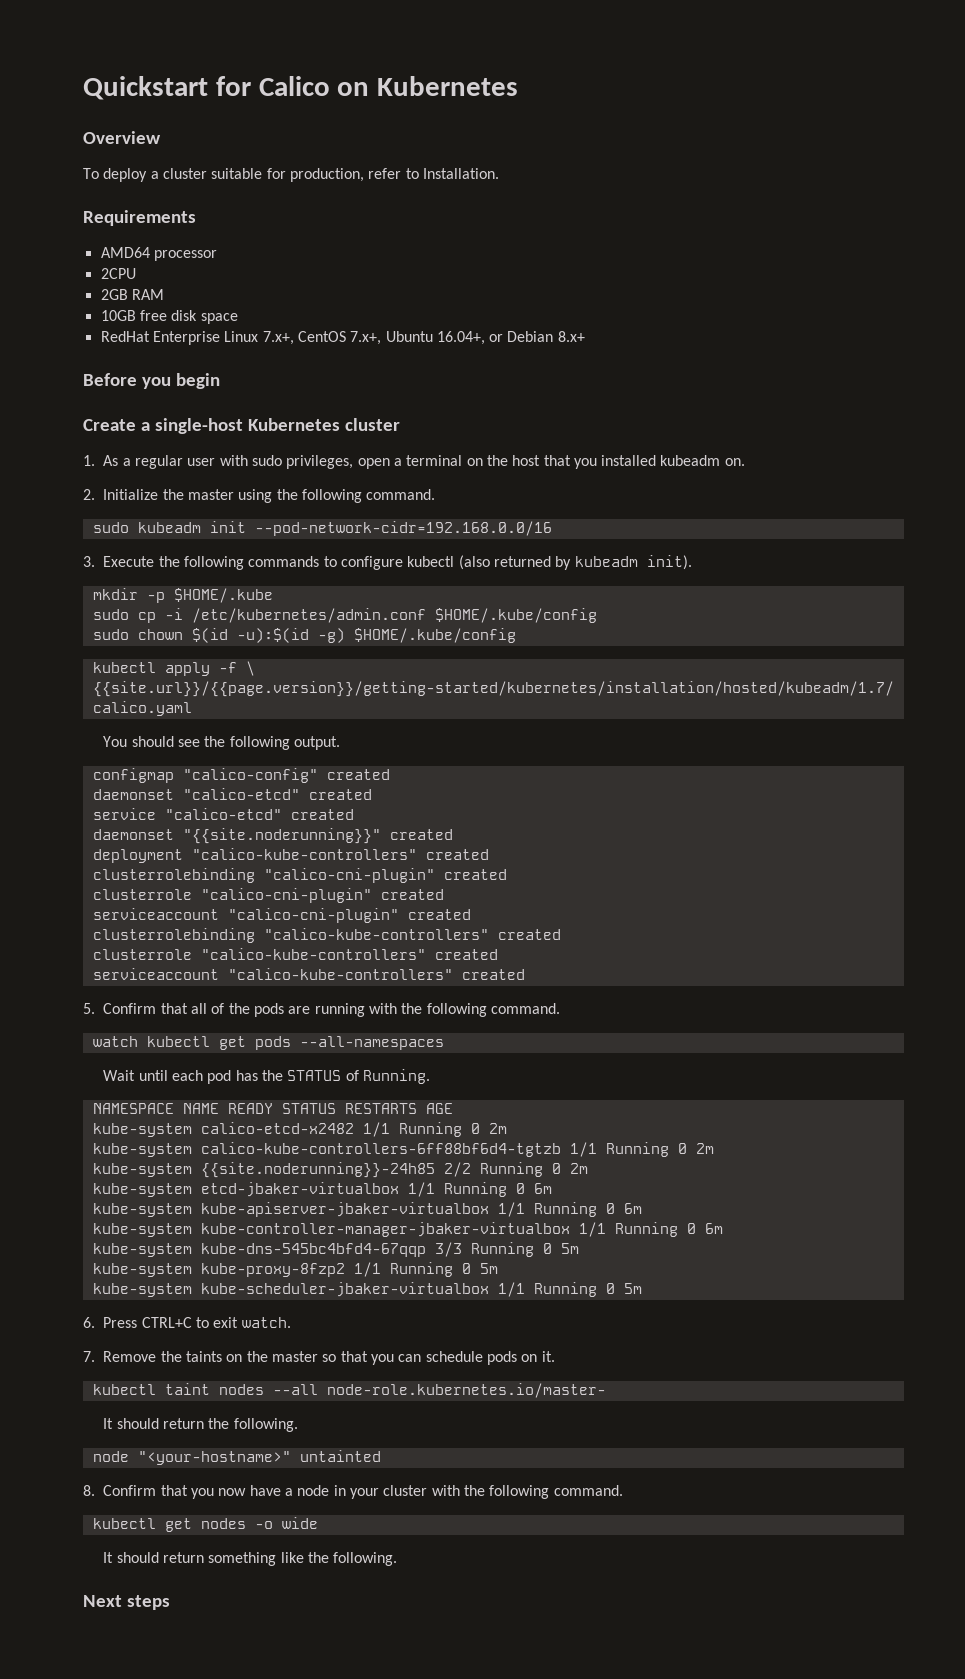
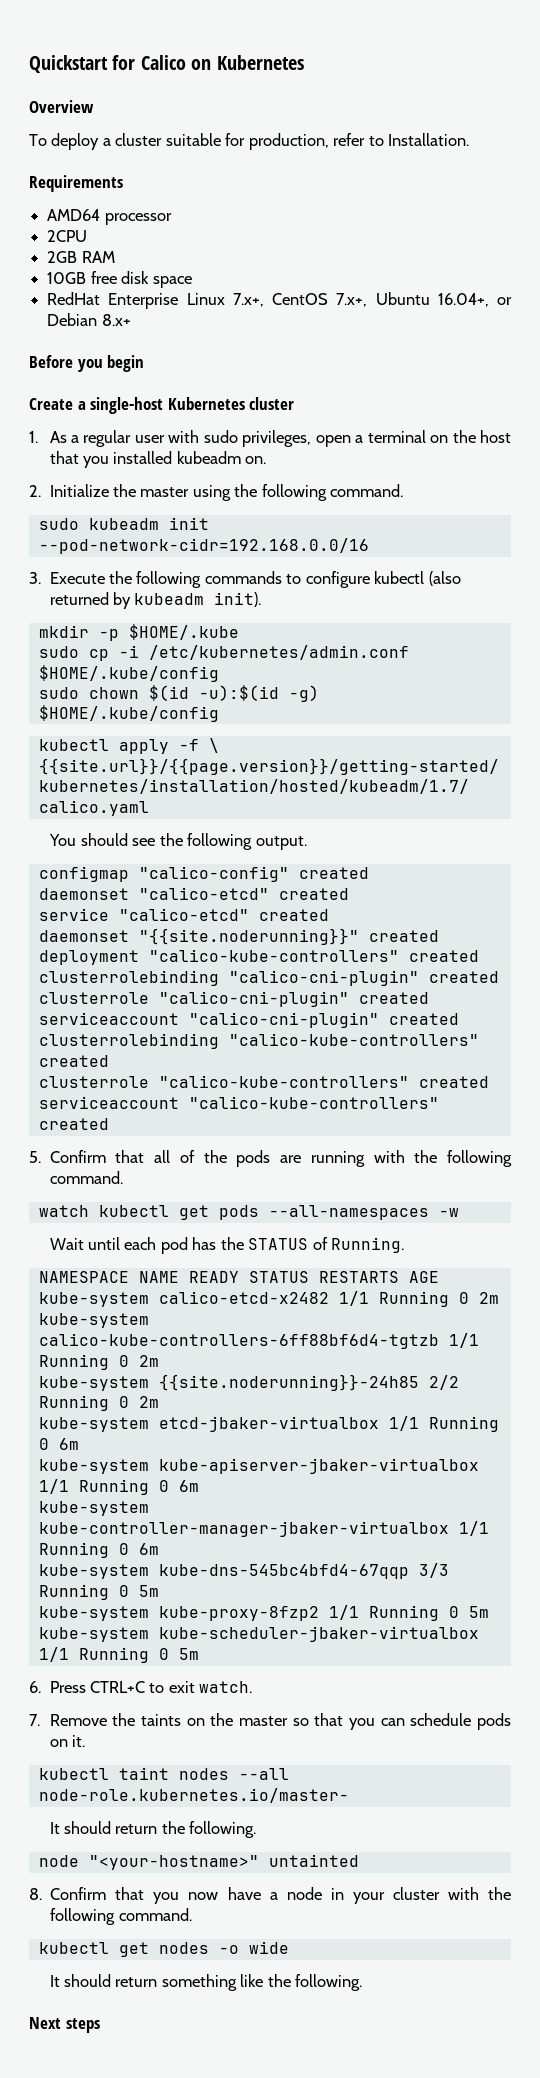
- watch kubectl get pods --all-namespaces
+ watch kubectl get pods --all-namespaces -w

